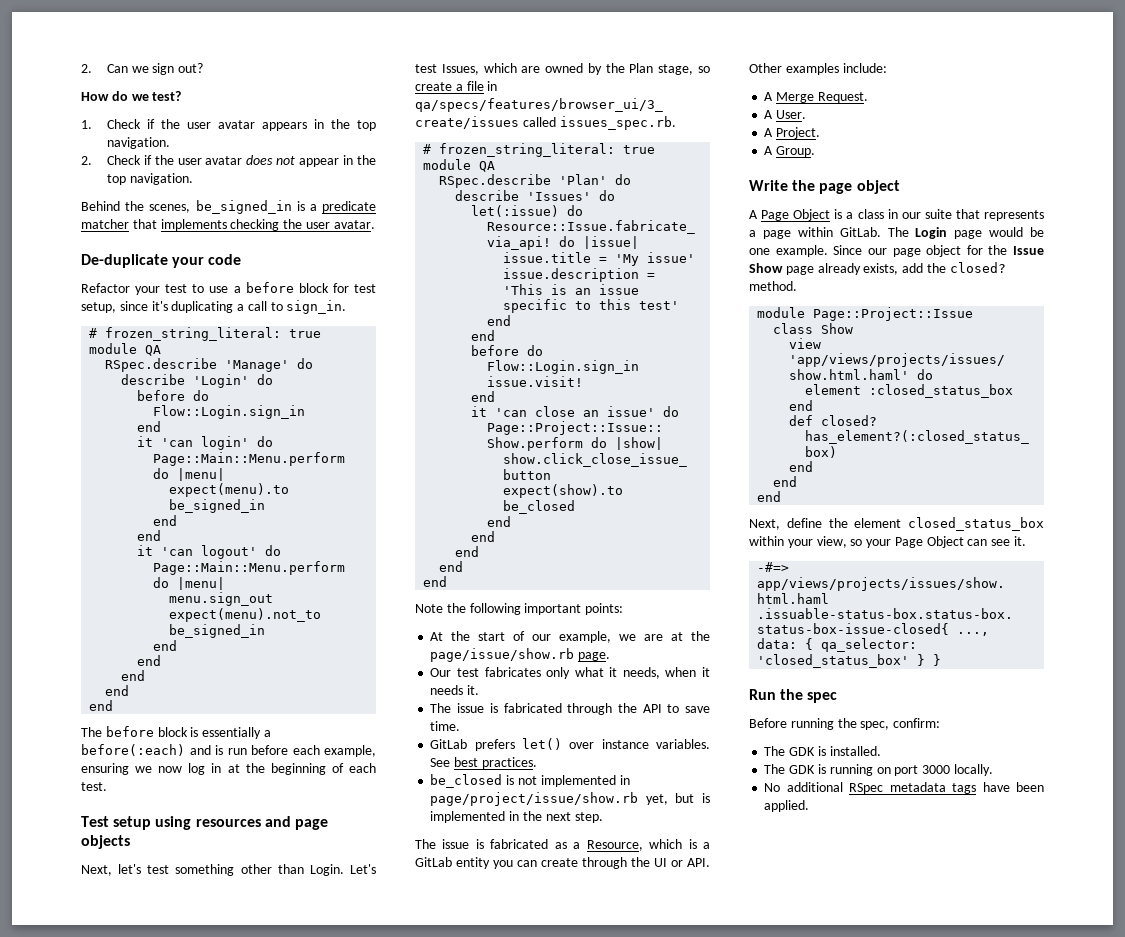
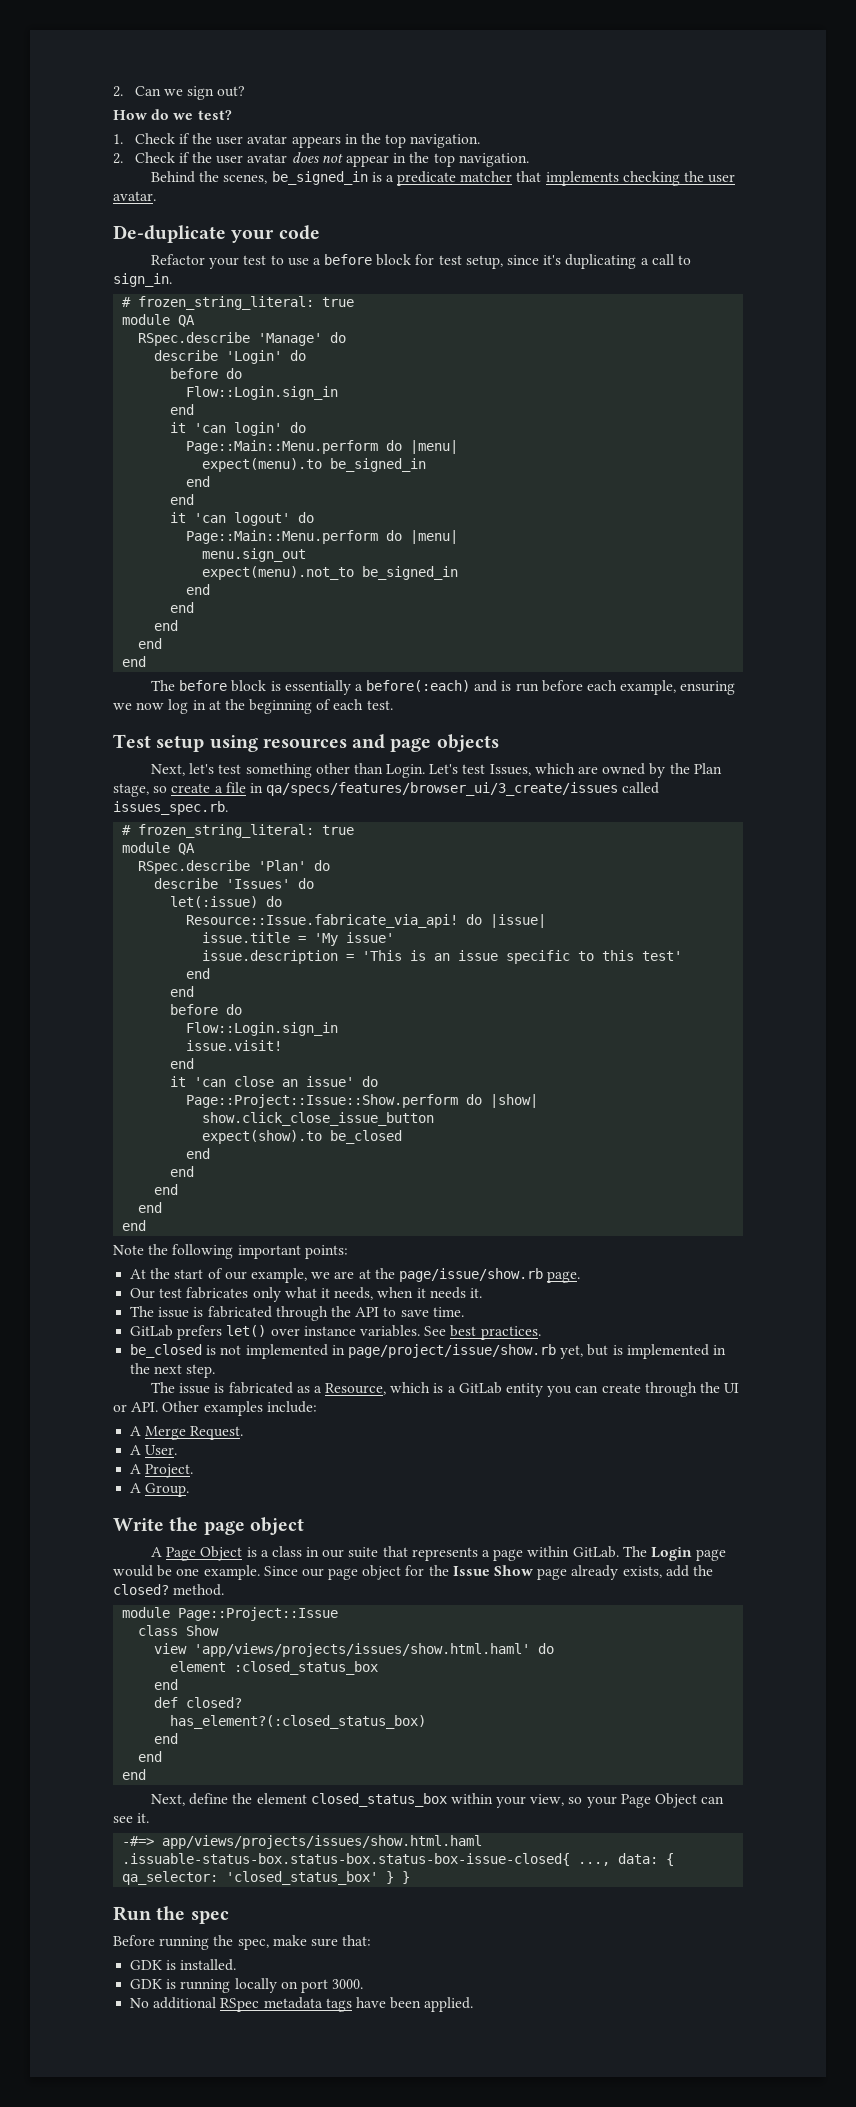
- Before running the spec, confirm:
- The GDK is installed.
+ Before running the spec, make sure that:
+ GDK is installed.
- The GDK is running on port 3000 locally.
+ GDK is running locally on port 3000.

